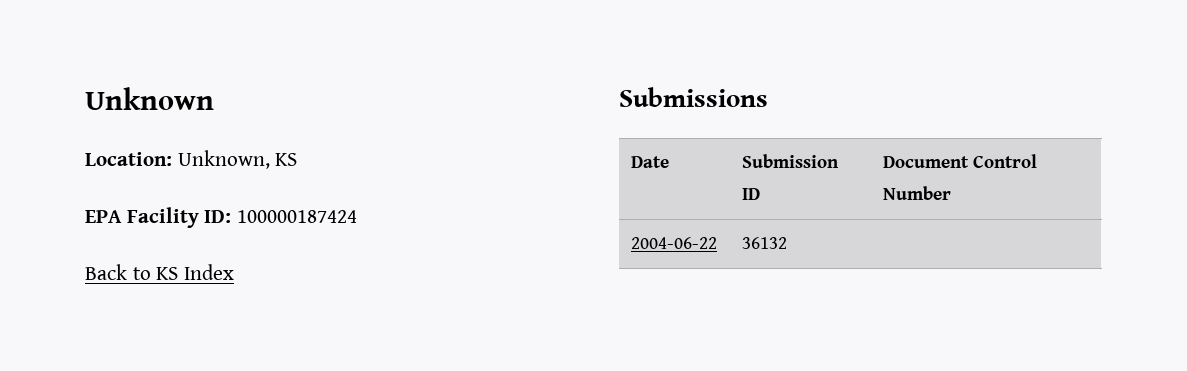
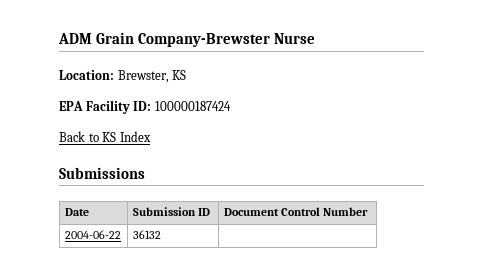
- Unknown
+ ADM Grain Company-Brewster Nurse
- Location: Unknown, KS
+ Location: Brewster, KS

